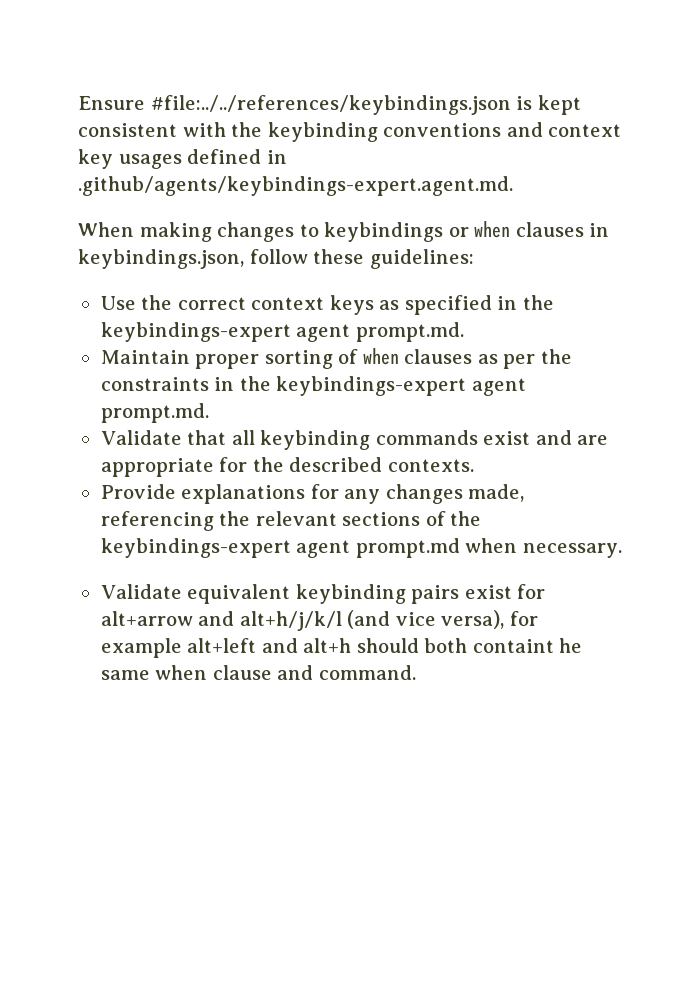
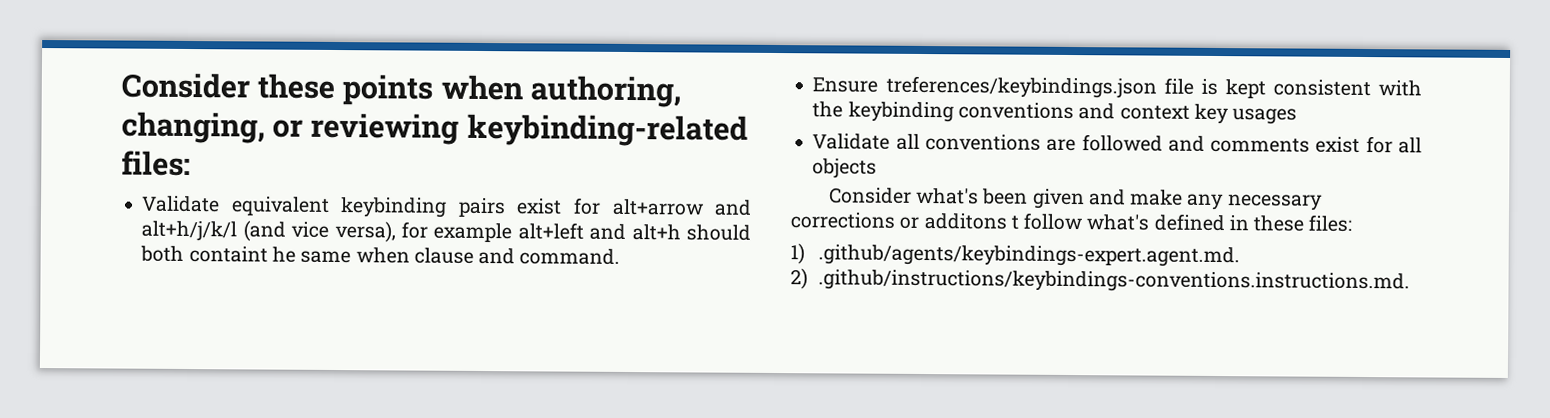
- Ensure #file:../../references/keybindings.json is kept consistent with the keybinding conventions and context key usages defined in .github/agents/keybindings-expert.agent.md.
- When making changes to keybindings or when clauses in keybindings.json, follow these guidelines:
- Use the correct context keys as specified in the keybindings-expert agent prompt.md.
- Maintain proper sorting of when clauses as per the constraints in the keybindings-expert agent prompt.md.
- Validate that all keybinding commands exist and are appropriate for the described contexts.
- Provide explanations for any changes made, referencing the relevant sections of the keybindings-expert agent prompt.md when necessary.
+ Consider these points when authoring, changing, or reviewing keybinding-related files:
+ Ensure treferences/keybindings.json file is kept consistent with the keybinding conventions and context key usages
+ Validate all conventions are followed and comments exist for all objects
+ Consider what's been given and make any necessary corrections or additons t follow what's defined in these files:
+ 1) .github/agents/keybindings-expert.agent.md.
+ 2) .github/instructions/keybindings-conventions.instructions.md.

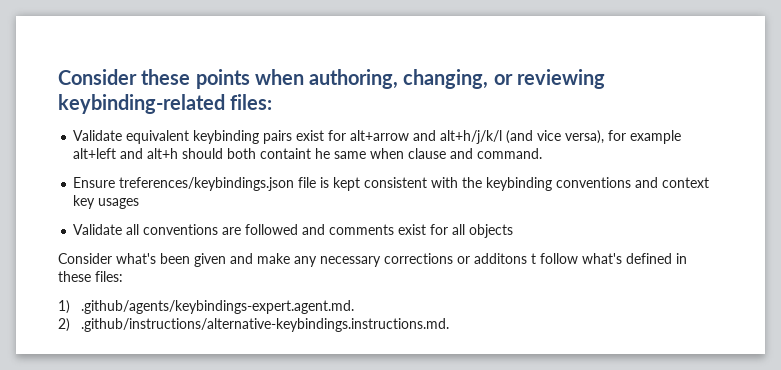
- 2) .github/instructions/keybindings-conventions.instructions.md.
+ 2) .github/instructions/alternative-keybindings.instructions.md.

